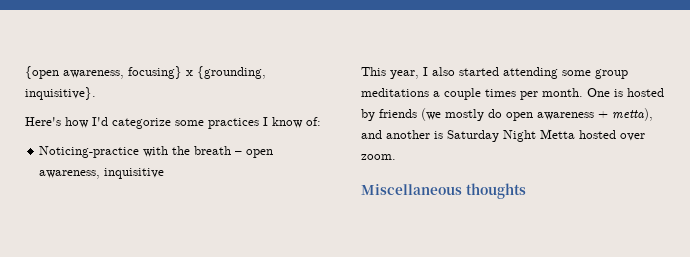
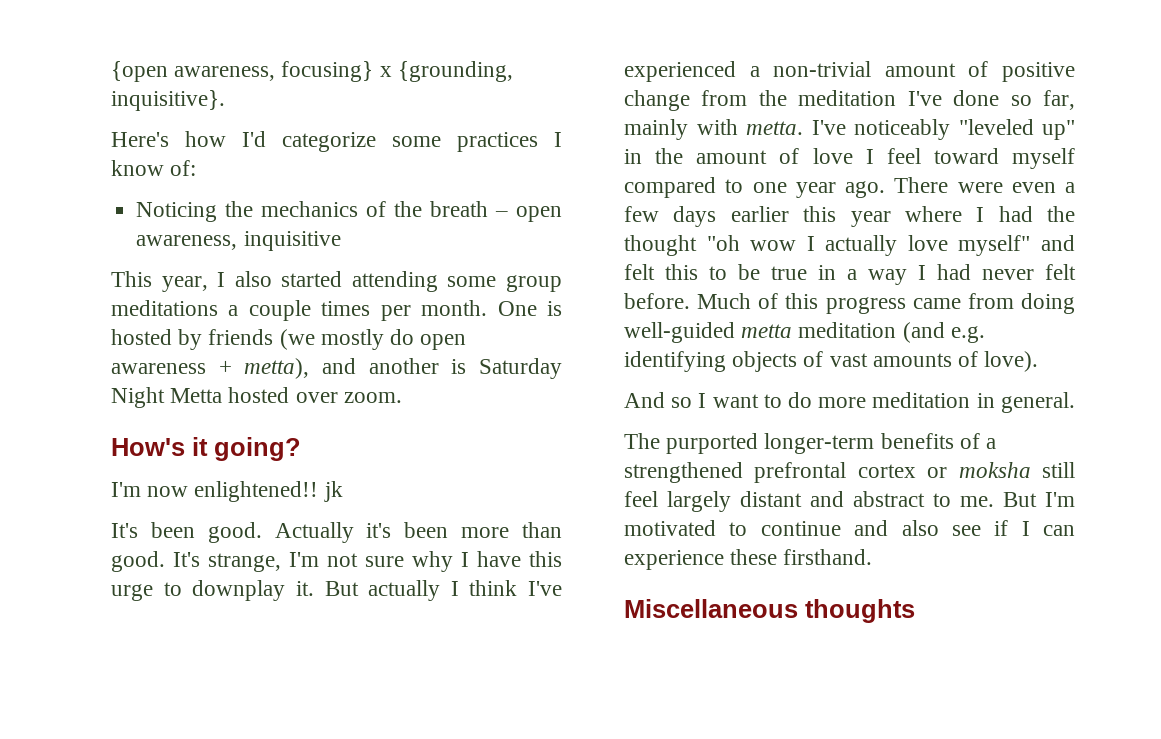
- Noticing-practice with the breath – open awareness, inquisitive
+ Noticing the mechanics of the breath – open awareness, inquisitive
+ How's it going?
+ I'm now enlightened!! jk
+ It's been good. Actually it's been more than good. It's strange, I'm not sure why I have this urge to downplay it. But actually I think I've experienced a non-trivial amount of positive change from the meditation I've done so far, mainly with metta. I've noticeably "leveled up" in the amount of love I feel toward myself compared to one year ago. There were even a few days earlier this year where I had the thought "oh wow I actually love myself" and felt this to be true in a way I had never felt before. Much of this progress came from doing well-guided metta meditation (and e.g. identifying objects of vast amounts of love).
+ And so I want to do more meditation in general.
+ The purported longer-term benefits of a strengthened prefrontal cortex or moksha still feel largely distant and abstract to me. But I'm motivated to continue and also see if I can experience these firsthand.

